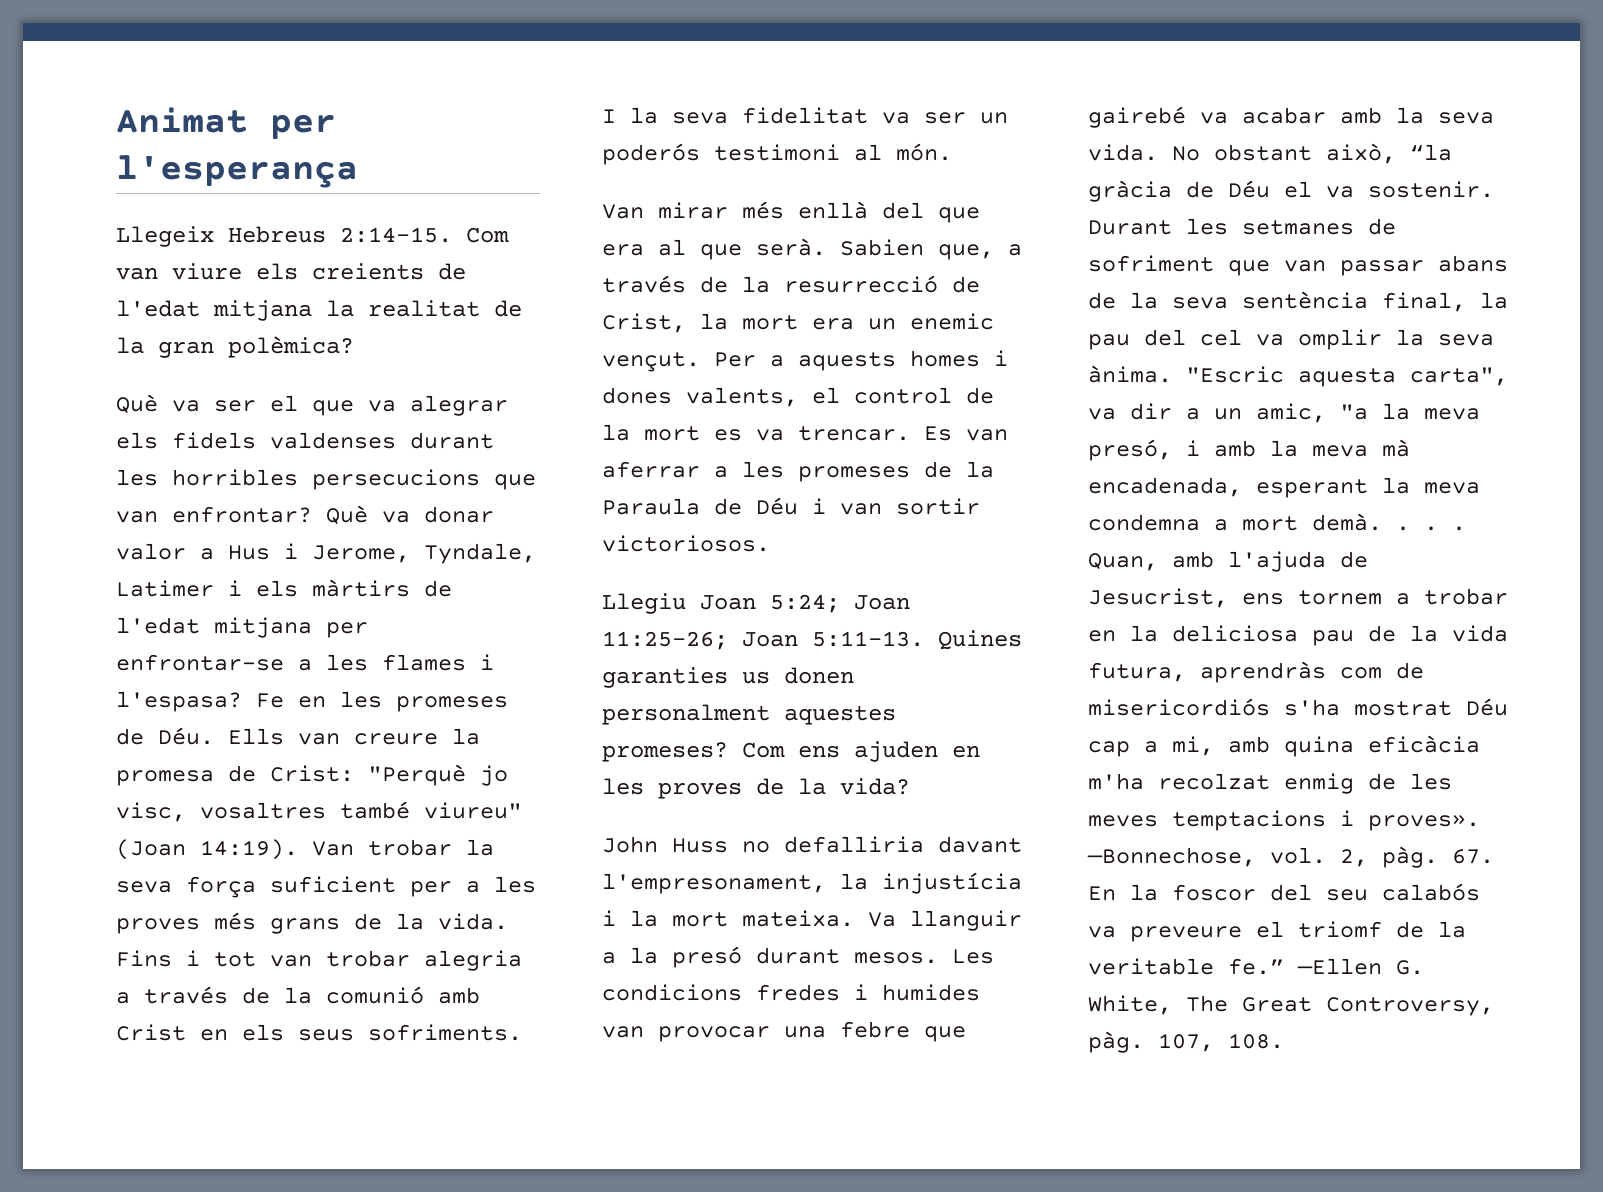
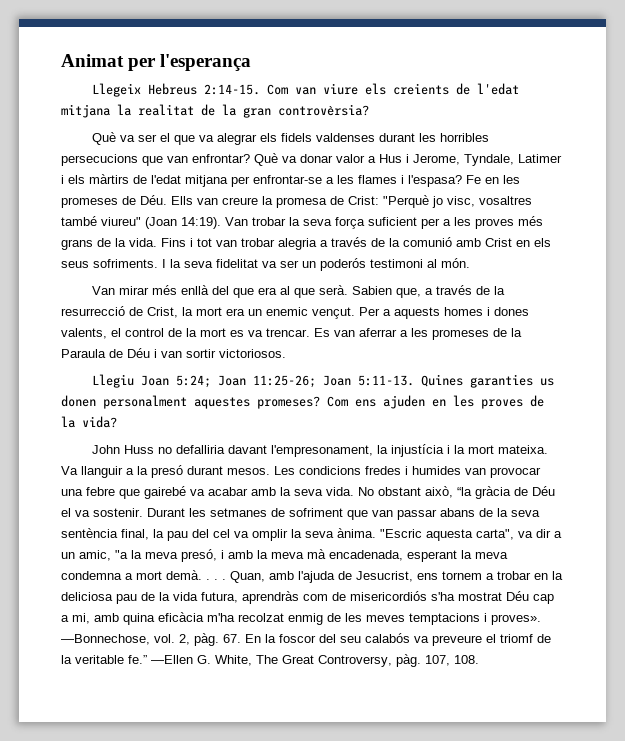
- Com van viure els creients de l'edat mitjana la realitat de la gran polèmica?
+ Com van viure els creients de l'edat mitjana la realitat de la gran controvèrsia?

